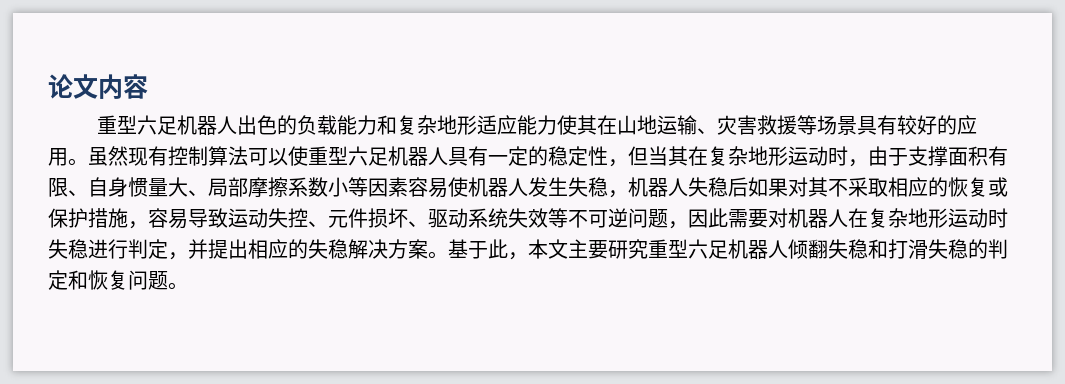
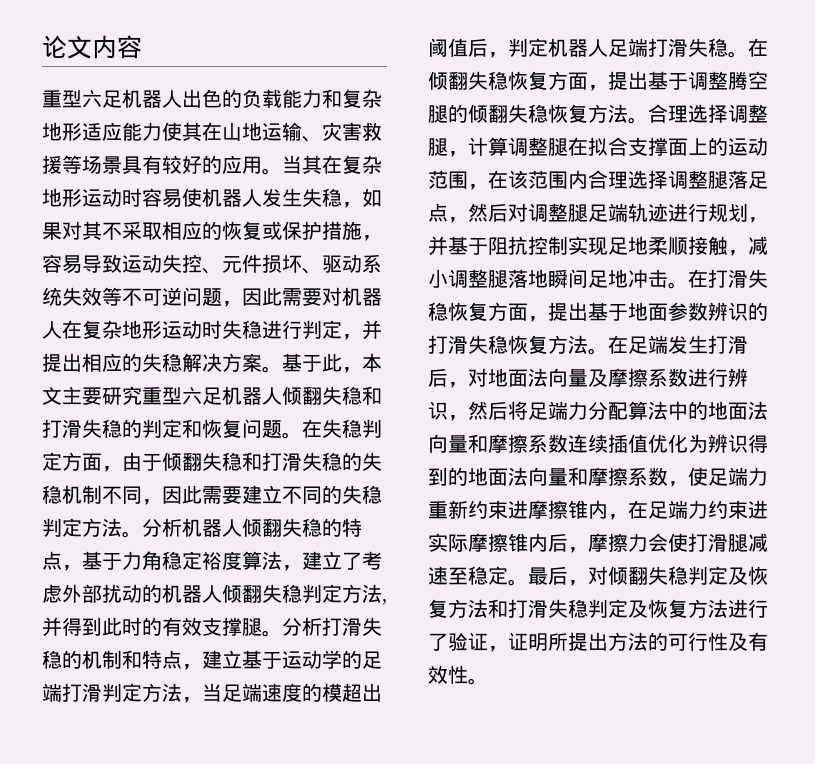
- 虽然现有控制算法可以使重型六足机器人具有一定的稳定性，但当其在复杂地形运动时，由于支撑面积有限、自身惯量大、局部摩擦系数小等因素容易使机器人发生失稳，机器人失稳后如果对其不采取相应的恢复或保护措施，容易导致运动失控、元件损坏、驱动系统失效等不可逆问题，因此需要对机器人在复杂地形运动时失稳进行判定，并提出相应的失稳解决方案。
+ 当其在复杂地形运动时容易使机器人发生失稳，如果对其不采取相应的恢复或保护措施，容易导致运动失控、元件损坏、驱动系统失效等不可逆问题，因此需要对机器人在复杂地形运动时失稳进行判定，并提出相应的失稳解决方案。
+ 在失稳判定方面，由于倾翻失稳和打滑失稳的失稳机制不同，因此需要建立不同的失稳判定方法。分析机器人倾翻失稳的特点，基于力角稳定裕度算法，建立了考虑外部扰动的机器人倾翻失稳判定方法,并得到此时的有效支撑腿。分析打滑失稳的机制和特点，建立基于运动学的足端打滑判定方法，当足端速度的模超出阈值后，判定机器人足端打滑失稳。在倾翻失稳恢复方面，提出基于调整腾空腿的倾翻失稳恢复方法。合理选择调整腿，计算调整腿在拟合支撑面上的运动范围，在该范围内合理选择调整腿落足点，然后对调整腿足端轨迹进行规划，并基于阻抗控制实现足地柔顺接触，减小调整腿落地瞬间足地冲击。在打滑失稳恢复方面，提出基于地面参数辨识的打滑失稳恢复方法。在足端发生打滑后，对地面法向量及摩擦系数进行辨识，然后将足端力分配算法中的地面法向量和摩擦系数连续插值优化为辨识得到的地面法向量和摩擦系数，使足端力重新约束进摩擦锥内，在足端力约束进实际摩擦锥内后，摩擦力会使打滑腿减速至稳定。最后，对倾翻失稳判定及恢复方法和打滑失稳判定及恢复方法进行了验证，证明所提出方法的可行性及有效性。

